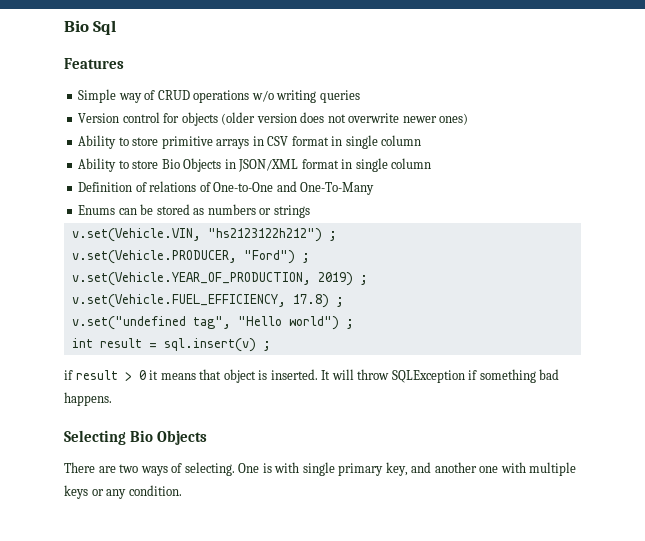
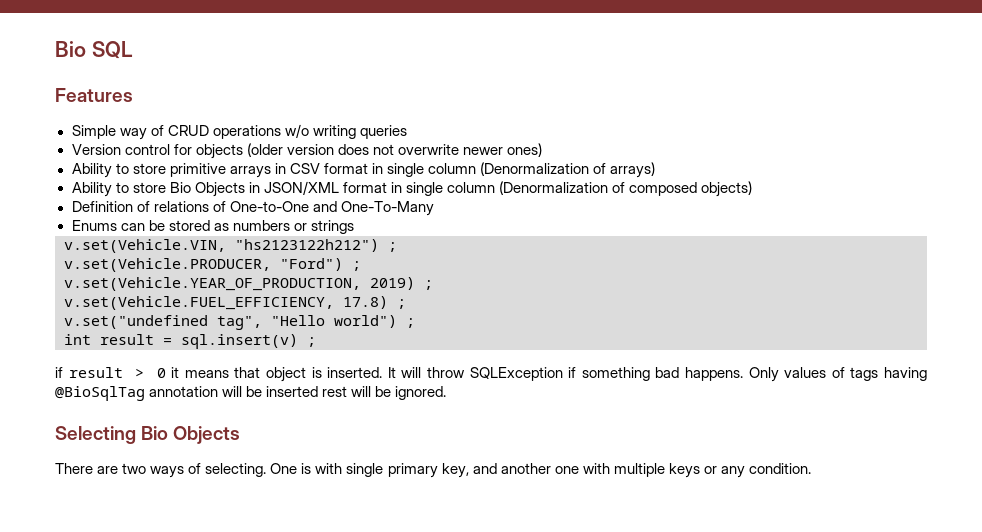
- Bio Sql
+ Bio SQL
- Ability to store primitive arrays in CSV format in single column
+ Ability to store primitive arrays in CSV format in single column (Denormalization of arrays)
- Ability to store Bio Objects in JSON/XML format in single column
+ Ability to store Bio Objects in JSON/XML format in single column (Denormalization of composed objects)
+ Only values of tags having @BioSqlTag annotation will be inserted rest will be ignored.

